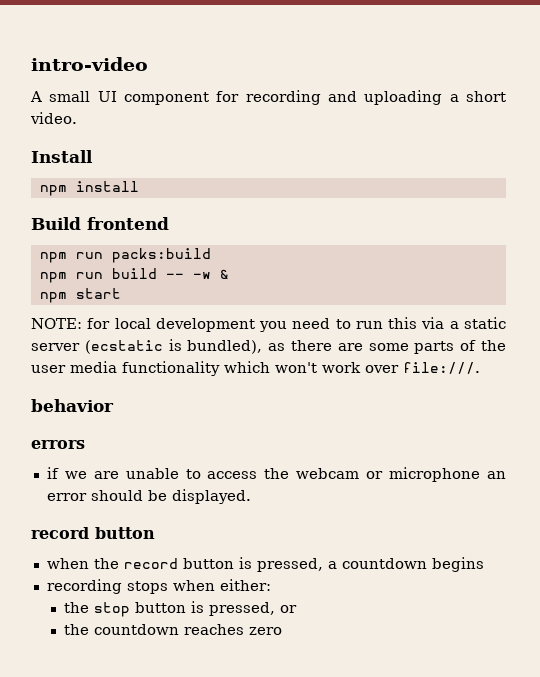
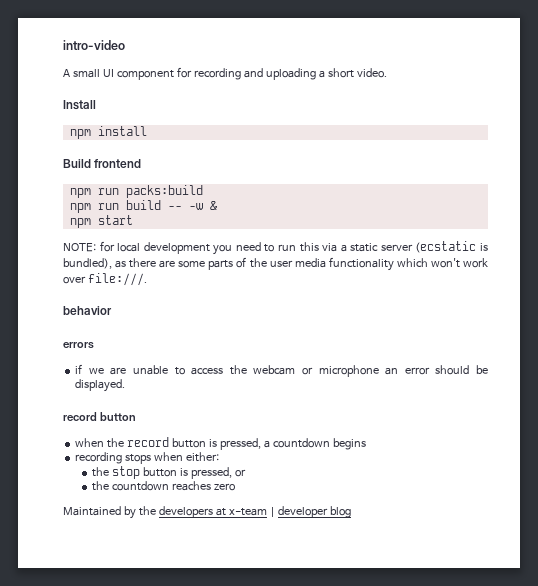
+ Maintained by the developers at x-team | developer blog

